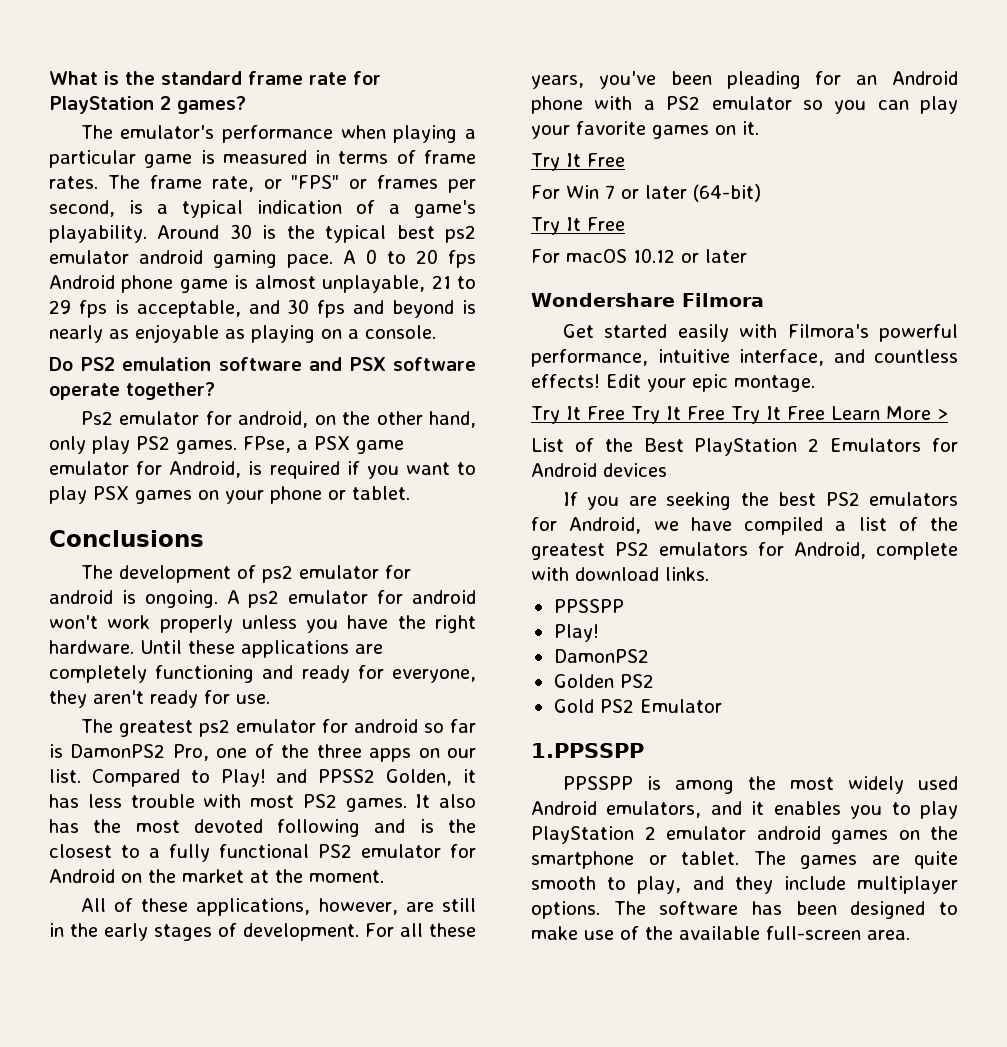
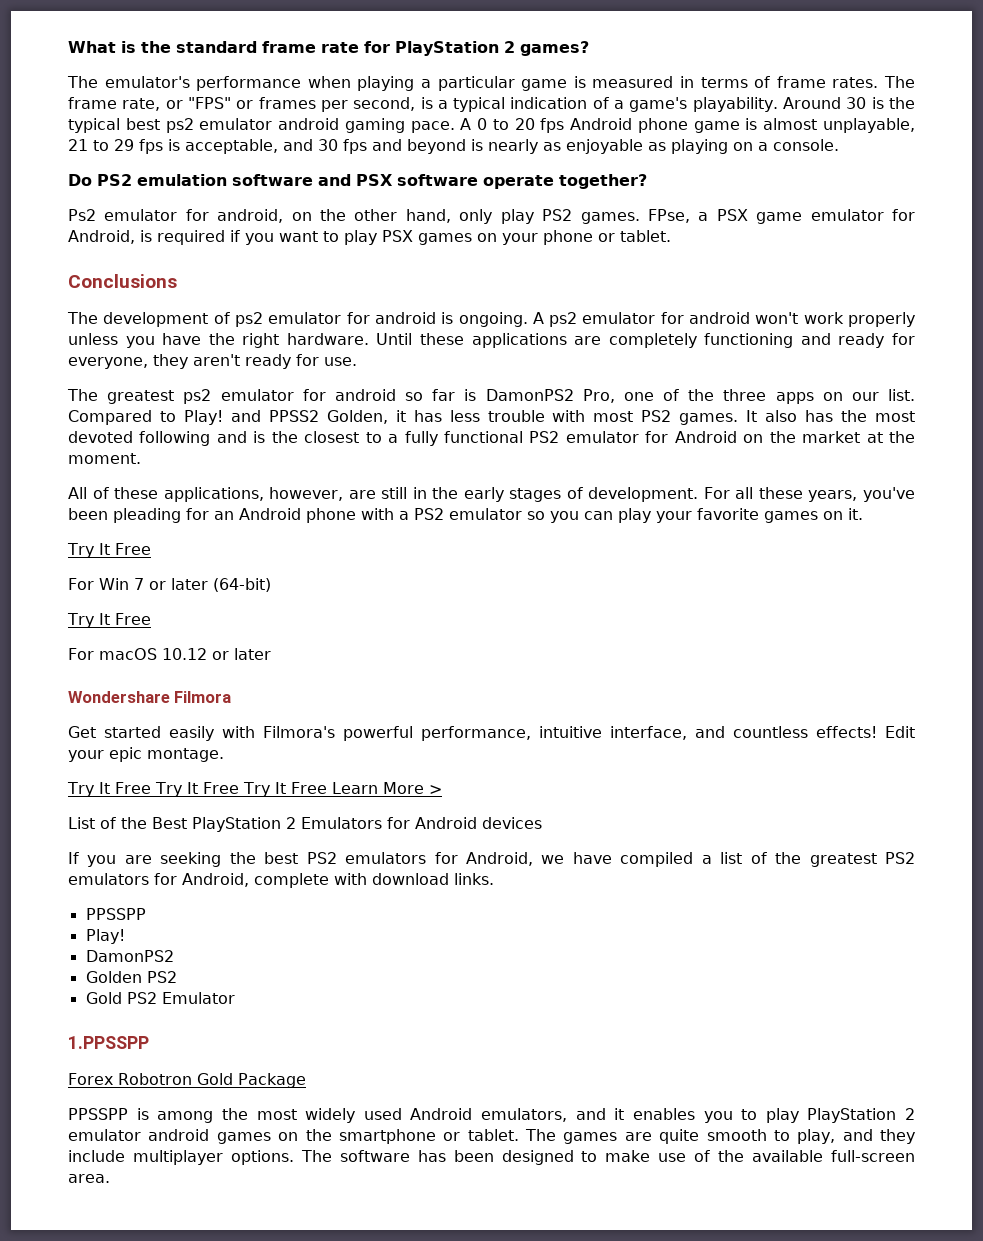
+ Forex Robotron Gold Package

